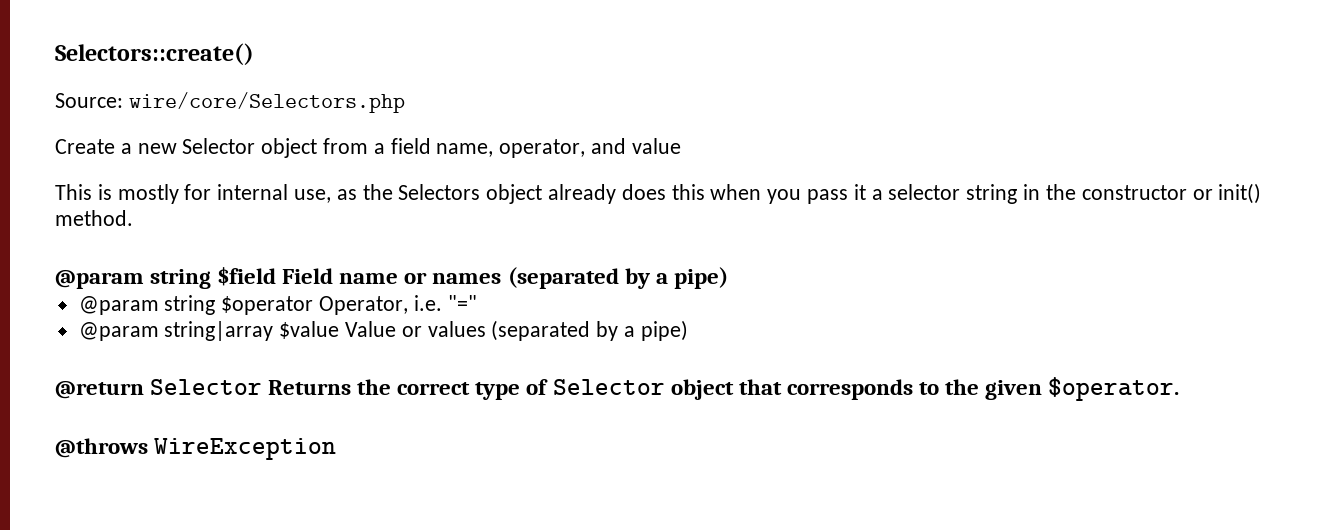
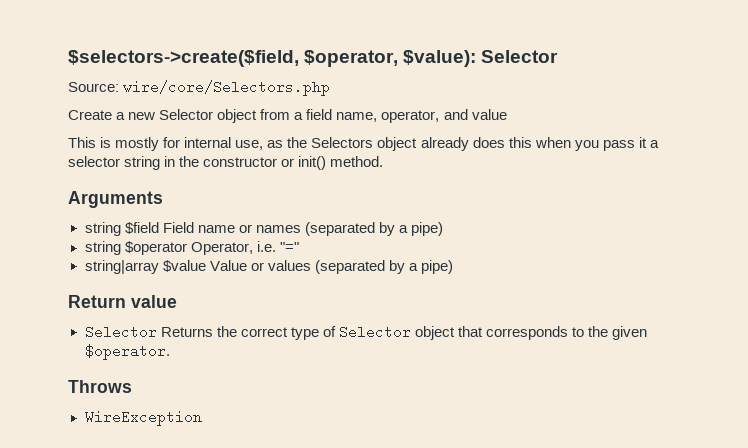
- Selectors::create()
+ $selectors->create($field, $operator, $value): Selector
- @param string $field Field name or names (separated by a pipe)
+ Arguments
+ string $field Field name or names (separated by a pipe)
- @param string $operator Operator, i.e. "="
+ string $operator Operator, i.e. "="
- @param string|array $value Value or values (separated by a pipe)
+ string|array $value Value or values (separated by a pipe)
- @return Selector Returns the correct type of Selector object that corresponds to the given $operator.
+ Return value
+ Selector Returns the correct type of Selector object that corresponds to the given $operator.
- @throws WireException
+ Throws
+ WireException

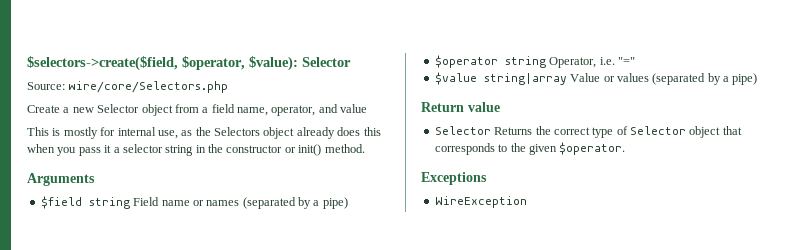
- string $field Field name or names (separated by a pipe)
+ $field string Field name or names (separated by a pipe)
- string $operator Operator, i.e. "="
+ $operator string Operator, i.e. "="
- string|array $value Value or values (separated by a pipe)
+ $value string|array Value or values (separated by a pipe)
- Throws
+ Exceptions

